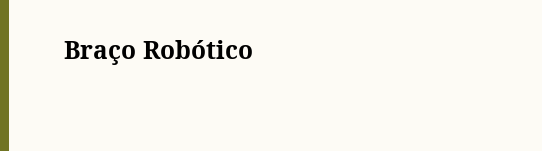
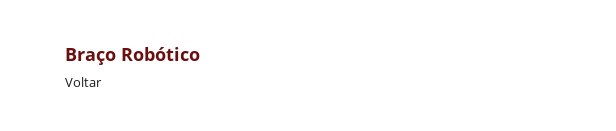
+ Voltar

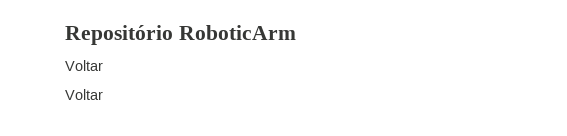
- Braço Robótico
+ Repositório RoboticArm
+ Voltar

